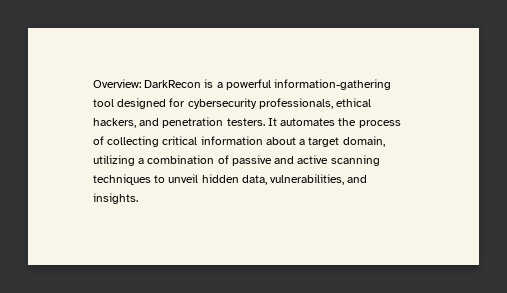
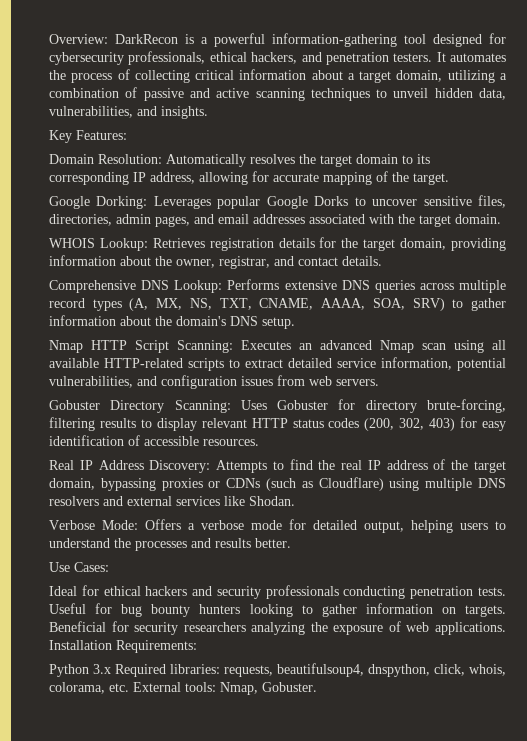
+ Key Features:
+ Domain Resolution: Automatically resolves the target domain to its corresponding IP address, allowing for accurate mapping of the target.
+ Google Dorking: Leverages popular Google Dorks to uncover sensitive files, directories, admin pages, and email addresses associated with the target domain.
+ WHOIS Lookup: Retrieves registration details for the target domain, providing information about the owner, registrar, and contact details.
+ Comprehensive DNS Lookup: Performs extensive DNS queries across multiple record types (A, MX, NS, TXT, CNAME, AAAA, SOA, SRV) to gather information about the domain's DNS setup.
+ Nmap HTTP Script Scanning: Executes an advanced Nmap scan using all available HTTP-related scripts to extract detailed service information, potential vulnerabilities, and configuration issues from web servers.
+ Gobuster Directory Scanning: Uses Gobuster for directory brute-forcing, filtering results to display relevant HTTP status codes (200, 302, 403) for easy identification of accessible resources.
+ Real IP Address Discovery: Attempts to find the real IP address of the target domain, bypassing proxies or CDNs (such as Cloudflare) using multiple DNS resolvers and external services like Shodan.
+ Verbose Mode: Offers a verbose mode for detailed output, helping users to understand the processes and results better.
+ Use Cases:
+ Ideal for ethical hackers and security professionals conducting penetration tests. Useful for bug bounty hunters looking to gather information on targets. Beneficial for security researchers analyzing the exposure of web applications. Installation Requirements:
+ Python 3.x Required libraries: requests, beautifulsoup4, dnspython, click, whois, colorama, etc. External tools: Nmap, Gobuster.

